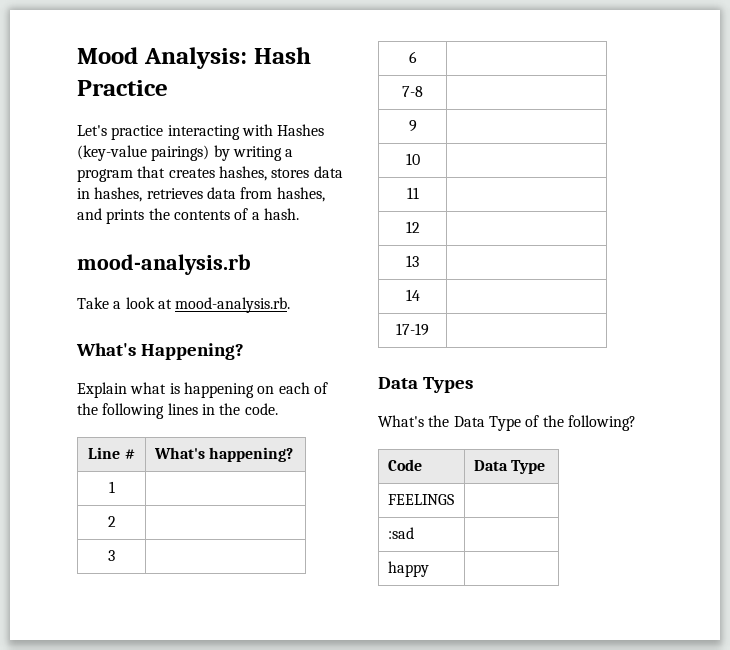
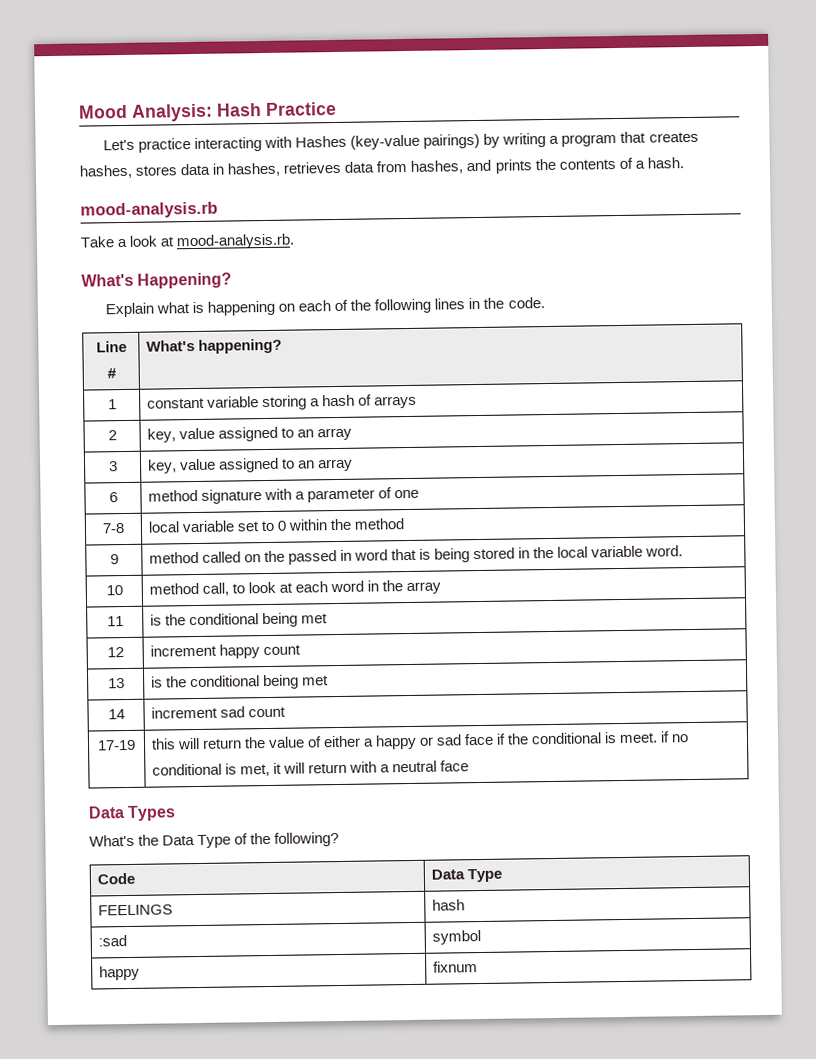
- 1 |
- 2 |
- 3 |
- 6 |
- 7-8 |
- 9 |
- 10 |
- 11 |
- 12 |
- 13 |
- 14 |
- 17-19 |
+ 1 | constant variable storing a hash of arrays
+ 2 | key, value assigned to an array
+ 3 | key, value assigned to an array
+ 6 | method signature with a parameter of one
+ 7-8 | local variable set to 0 within the method
+ 9 | method called on the passed in word that is being stored in the local variable word.
+ 10 | method call, to look at each word in the array
+ 11 | is the conditional being met
+ 12 | increment happy count
+ 13 | is the conditional being met
+ 14 | increment sad count
+ 17-19 | this will return the value of either a happy or sad face if the conditional is meet. if no conditional is met, it will return with a neutral face
- FEELINGS |
+ FEELINGS | hash
- :sad |
+ :sad | symbol
- happy |
+ happy | fixnum

